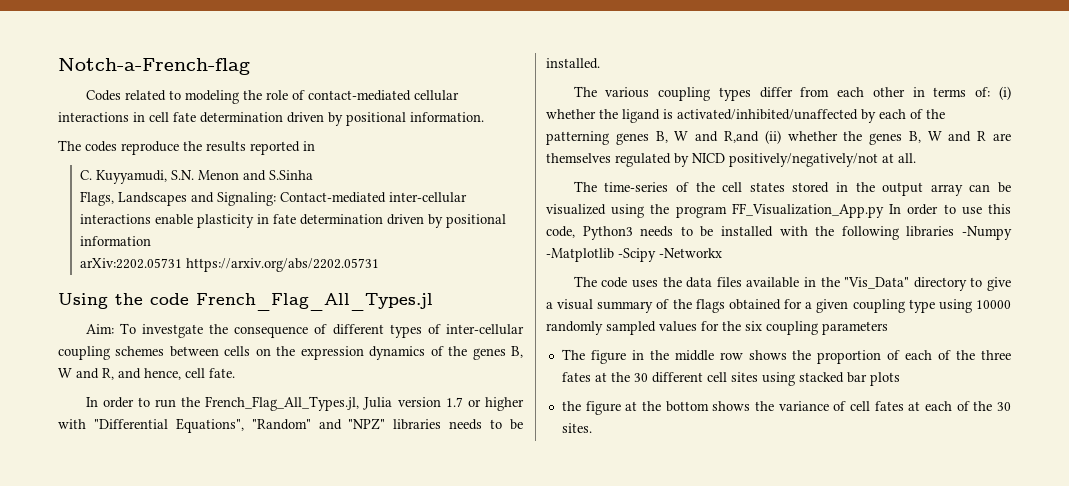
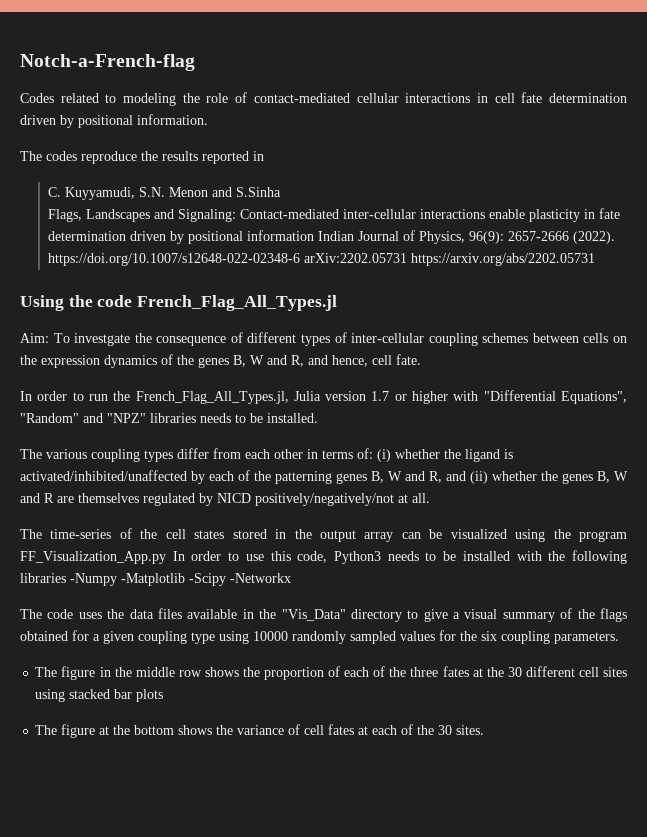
- Flags, Landscapes and Signaling: Contact-mediated inter-cellular interactions enable plasticity in fate determination driven by positional information
- arXiv:2202.05731 https://arxiv.org/abs/2202.05731
+ Flags, Landscapes and Signaling: Contact-mediated inter-cellular interactions enable plasticity in fate determination driven by positional information Indian Journal of Physics, 96(9): 2657-2666 (2022). https://doi.org/10.1007/s12648-022-02348-6 arXiv:2202.05731 https://arxiv.org/abs/2202.05731
- The various coupling types differ from each other in terms of: (i) whether the ligand is activated/inhibited/unaffected by each of the patterning genes B, W and R,and (ii) whether the genes B, W and R are themselves regulated by NICD positively/negatively/not at all.
+ The various coupling types differ from each other in terms of: (i) whether the ligand is activated/inhibited/unaffected by each of the patterning genes B, W and R, and (ii) whether the genes B, W and R are themselves regulated by NICD positively/negatively/not at all.
- The code uses the data files available in the "Vis_Data" directory to give a visual summary of the flags obtained for a given coupling type using 10000 randomly sampled values for the six coupling parameters
+ The code uses the data files available in the "Vis_Data" directory to give a visual summary of the flags obtained for a given coupling type using 10000 randomly sampled values for the six coupling parameters.
- the figure at the bottom shows the variance of cell fates at each of the 30 sites.
+ The figure at the bottom shows the variance of cell fates at each of the 30 sites.

